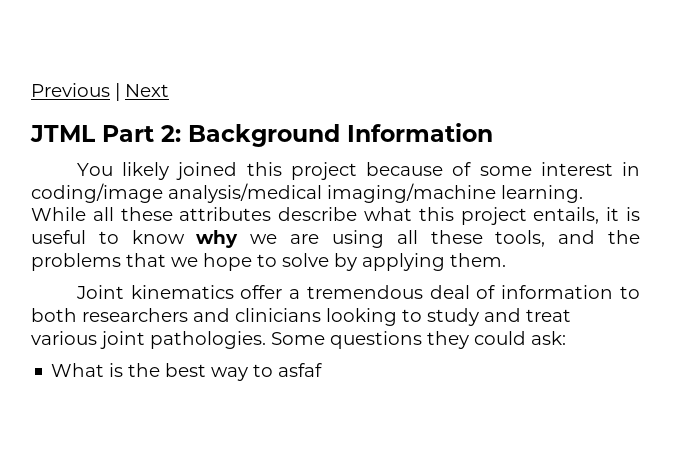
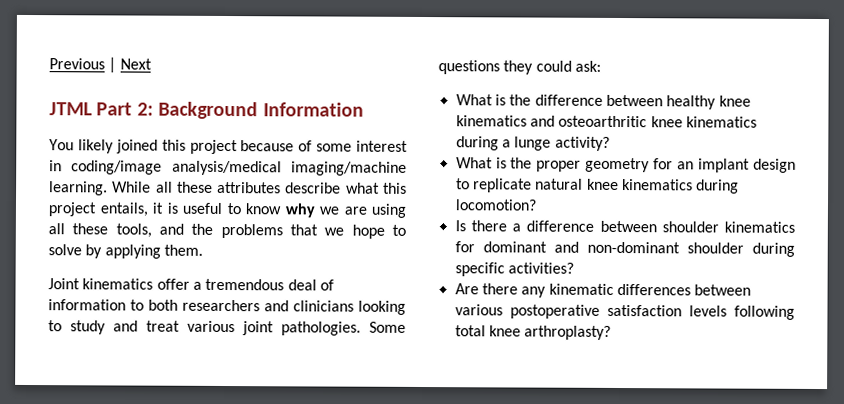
- What is the best way to asfaf
+ What is the difference between healthy knee kinematics and osteoarthritic knee kinematics during a lunge activity?
+ What is the proper geometry for an implant design to replicate natural knee kinematics during locomotion?
+ Is there a difference between shoulder kinematics for dominant and non-dominant shoulder during specific activities?
+ Are there any kinematic differences between various postoperative satisfaction levels following total knee arthroplasty?

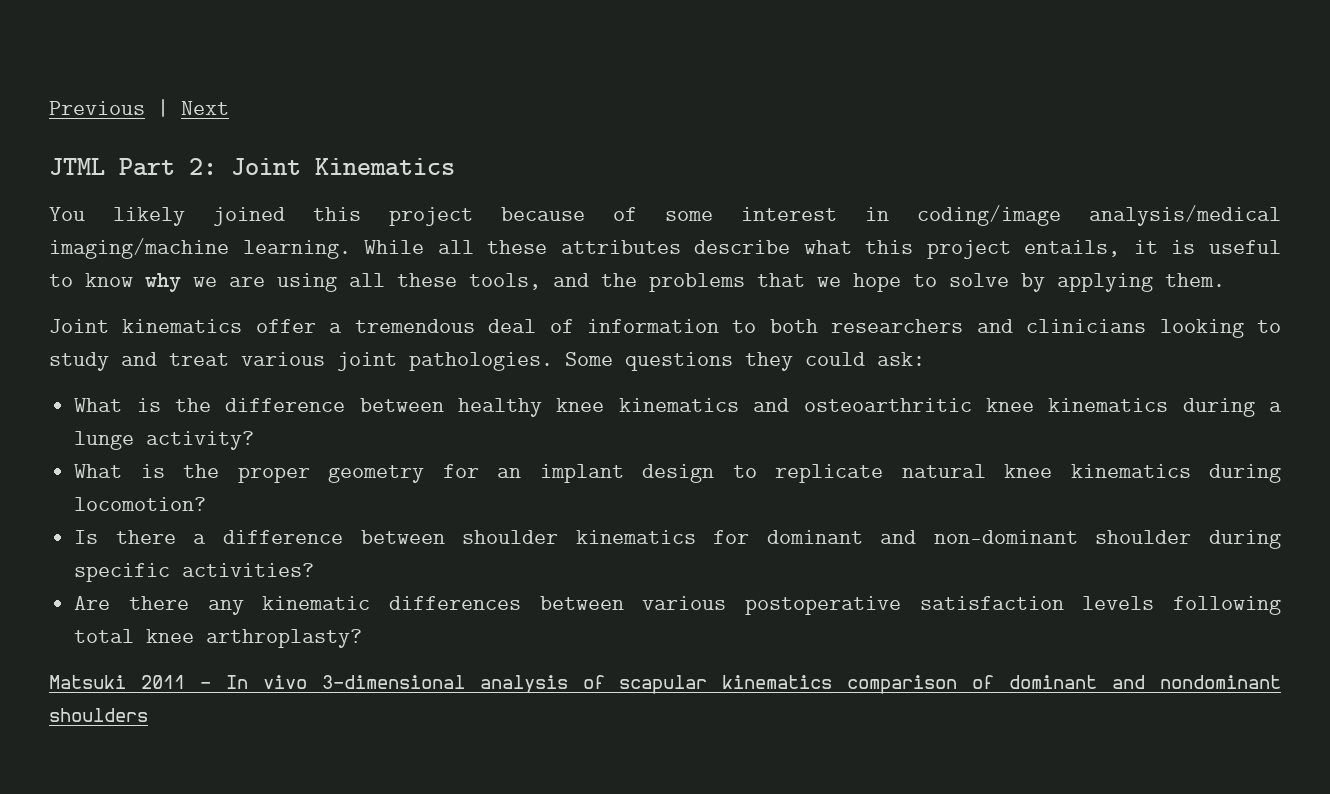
- JTML Part 2: Background Information
+ JTML Part 2: Joint Kinematics
+ Matsuki 2011 - In vivo 3-dimensional analysis of scapular kinematics comparison of dominant and nondominant shoulders

